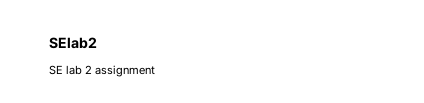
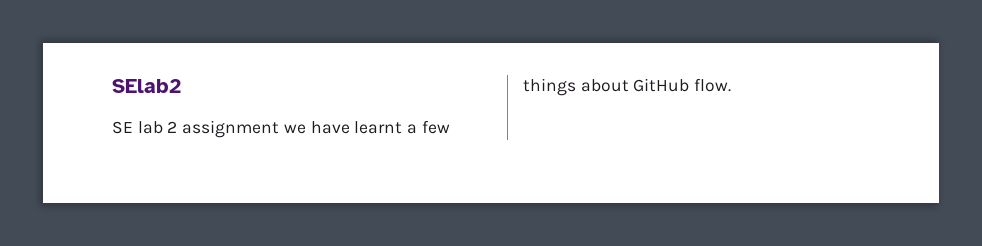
- SE lab 2 assignment
+ SE lab 2 assignment we have learnt a few things about GitHub flow.

